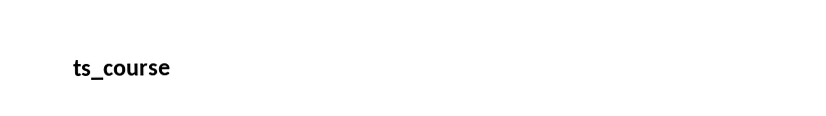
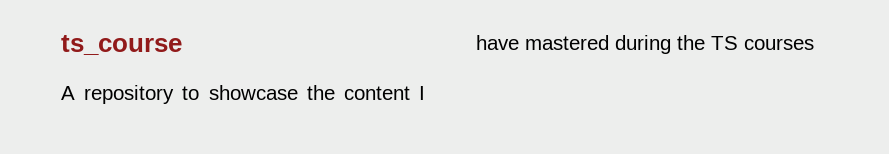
+ A repository to showcase the content I have mastered during the TS courses

